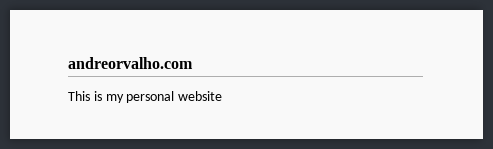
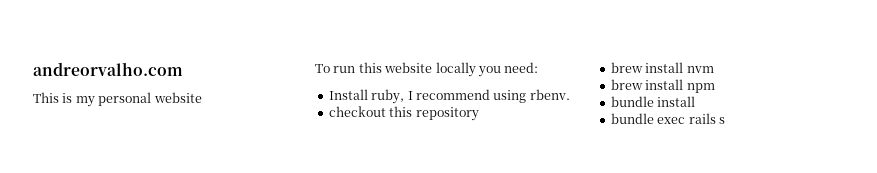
+ To run this website locally you need:
+ Install ruby, I recommend using rbenv.
+ checkout this repository
+ brew install nvm
+ brew install npm
+ bundle install
+ bundle exec rails s

